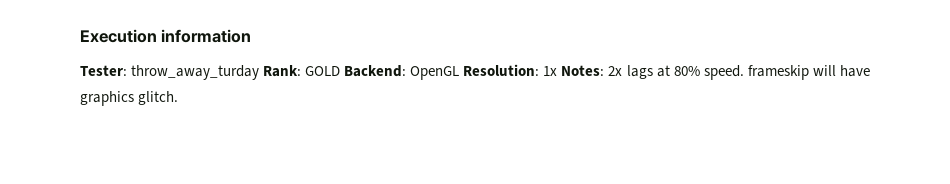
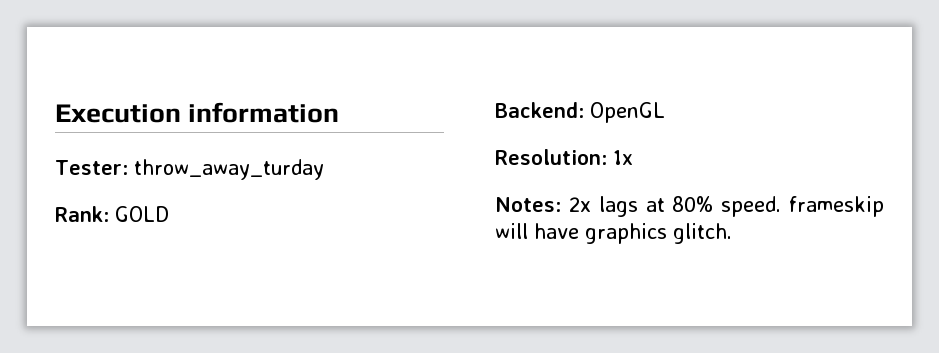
- Tester: throw_away_turday Rank: GOLD Backend: OpenGL Resolution: 1x Notes: 2x lags at 80% speed. frameskip will have graphics glitch.
+ Tester: throw_away_turday
+ Rank: GOLD
+ Backend: OpenGL
+ Resolution: 1x
+ Notes: 2x lags at 80% speed. frameskip will have graphics glitch.

